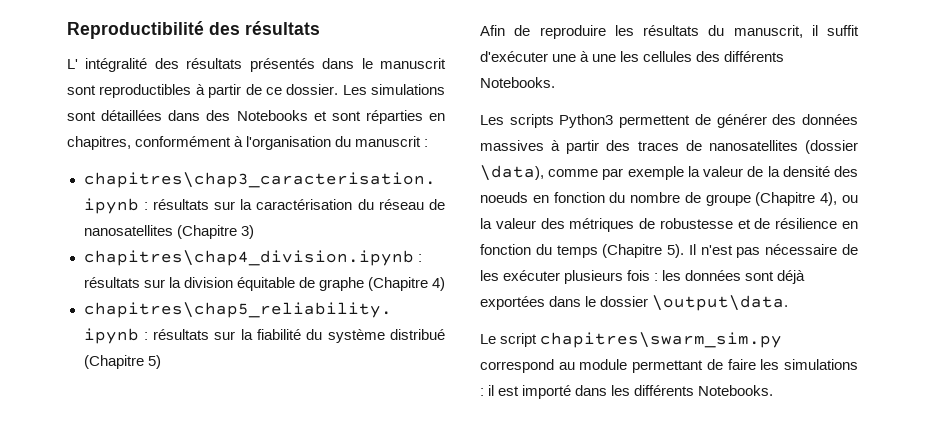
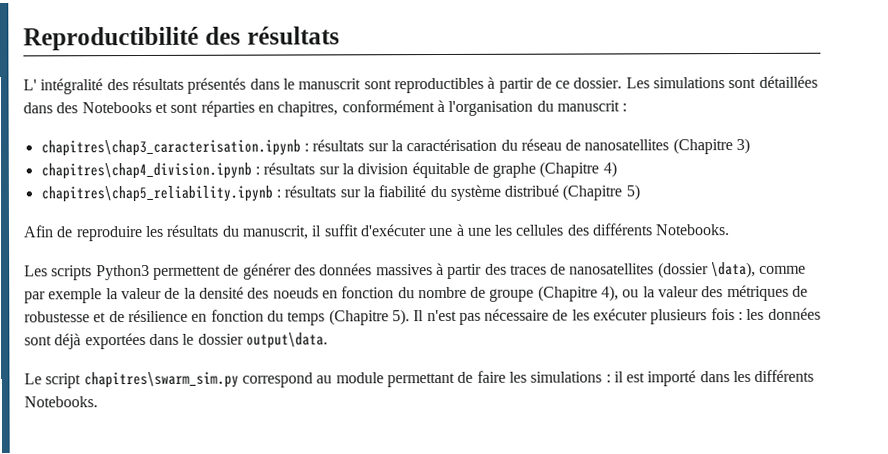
- Il n'est pas nécessaire de les exécuter plusieurs fois : les données sont déjà exportées dans le dossier \output\data.
+ Il n'est pas nécessaire de les exécuter plusieurs fois : les données sont déjà exportées dans le dossier output\data.

